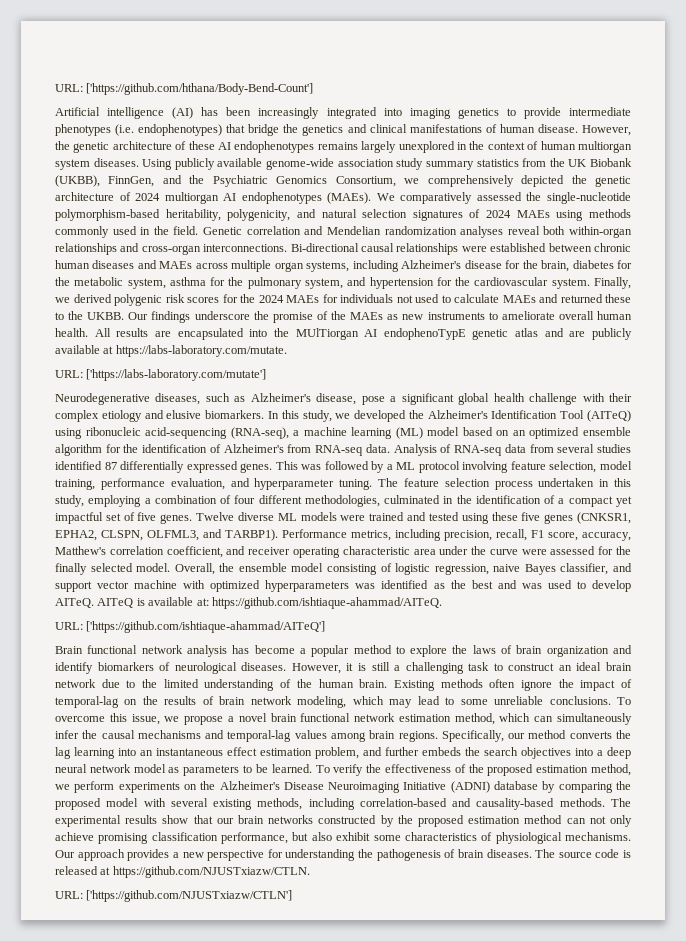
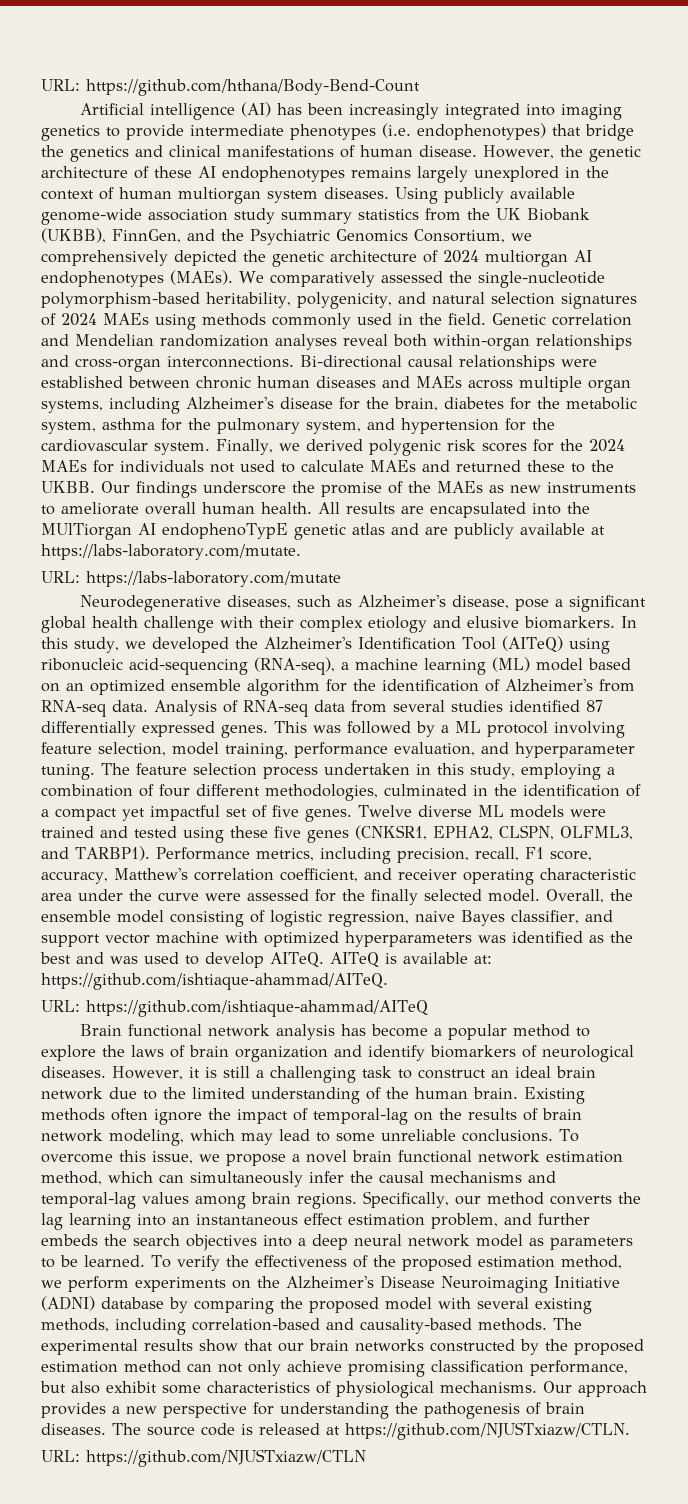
- URL: ['https://github.com/hthana/Body-Bend-Count']
+ URL: https://github.com/hthana/Body-Bend-Count
- URL: ['https://labs-laboratory.com/mutate']
+ URL: https://labs-laboratory.com/mutate
- URL: ['https://github.com/ishtiaque-ahammad/AITeQ']
+ URL: https://github.com/ishtiaque-ahammad/AITeQ
- URL: ['https://github.com/NJUSTxiazw/CTLN']
+ URL: https://github.com/NJUSTxiazw/CTLN

